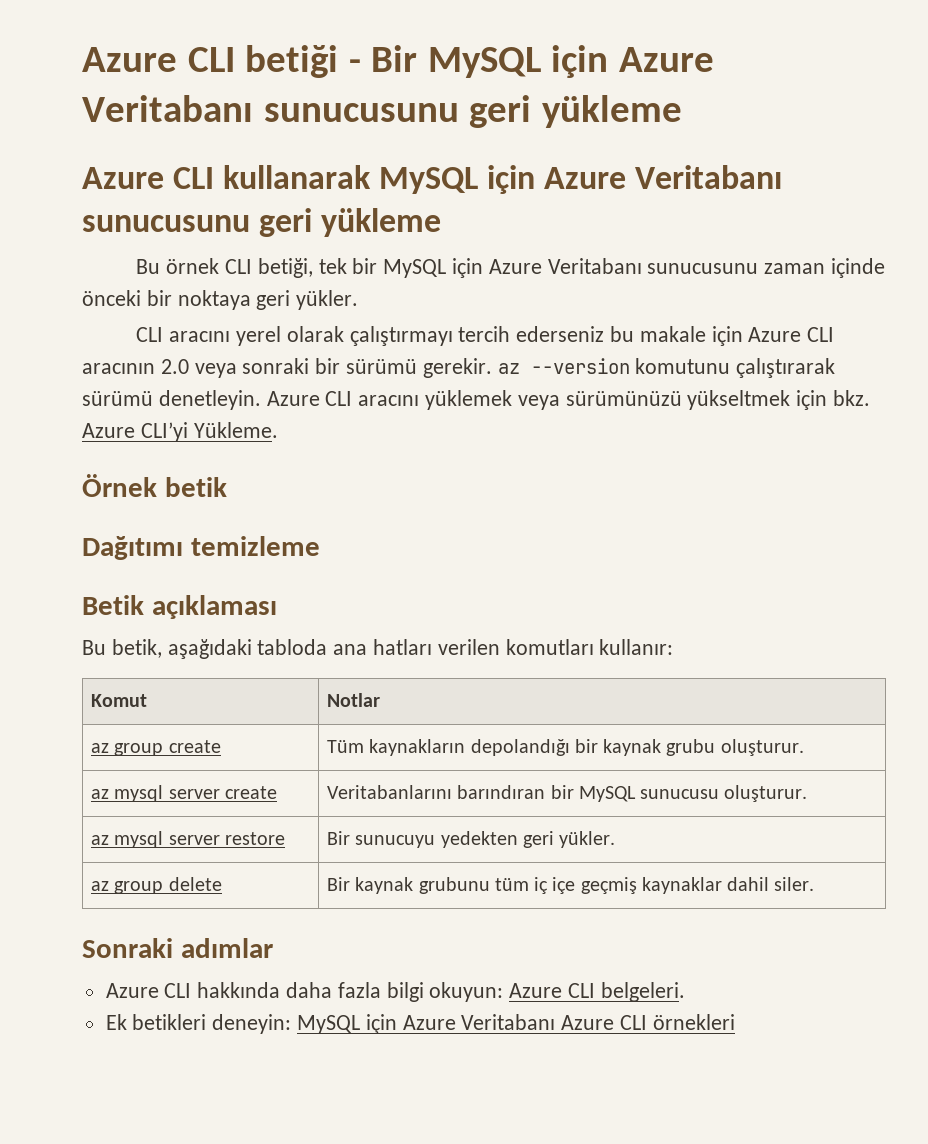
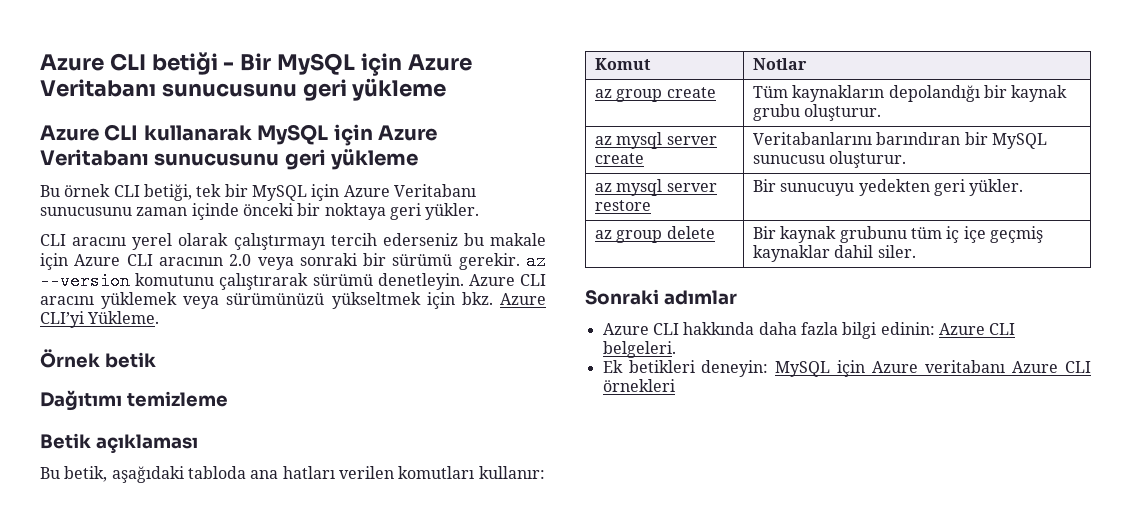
- Azure CLI hakkında daha fazla bilgi okuyun: Azure CLI belgeleri.
+ Azure CLI hakkında daha fazla bilgi edinin: Azure CLI belgeleri.
- Ek betikleri deneyin: MySQL için Azure Veritabanı Azure CLI örnekleri
+ Ek betikleri deneyin: MySQL için Azure veritabanı Azure CLI örnekleri

